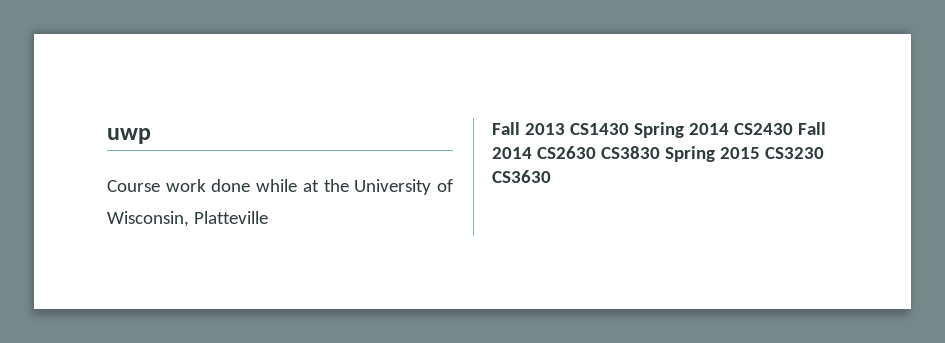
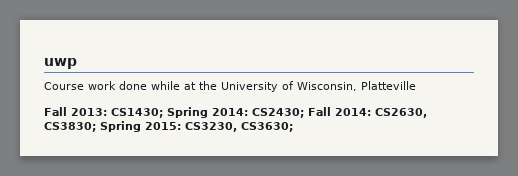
- Fall 2013 CS1430 Spring 2014 CS2430 Fall 2014 CS2630 CS3830 Spring 2015 CS3230 CS3630
+ Fall 2013: CS1430; Spring 2014: CS2430; Fall 2014: CS2630, CS3830; Spring 2015: CS3230, CS3630;

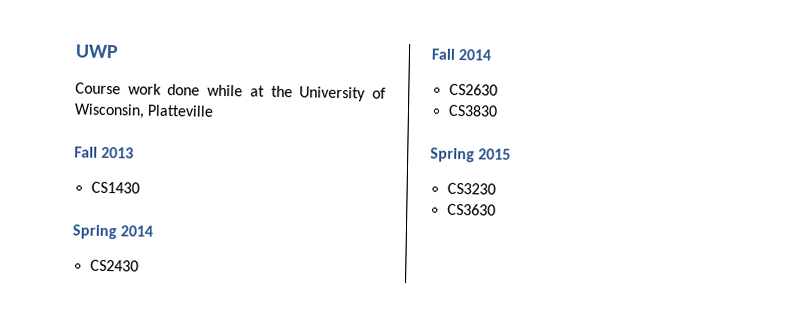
- uwp
+ UWP
- Fall 2013: CS1430; Spring 2014: CS2430; Fall 2014: CS2630, CS3830; Spring 2015: CS3230, CS3630;
+ Fall 2013
+ CS1430
+ Spring 2014
+ CS2430
+ Fall 2014
+ CS2630
+ CS3830
+ Spring 2015
+ CS3230
+ CS3630

